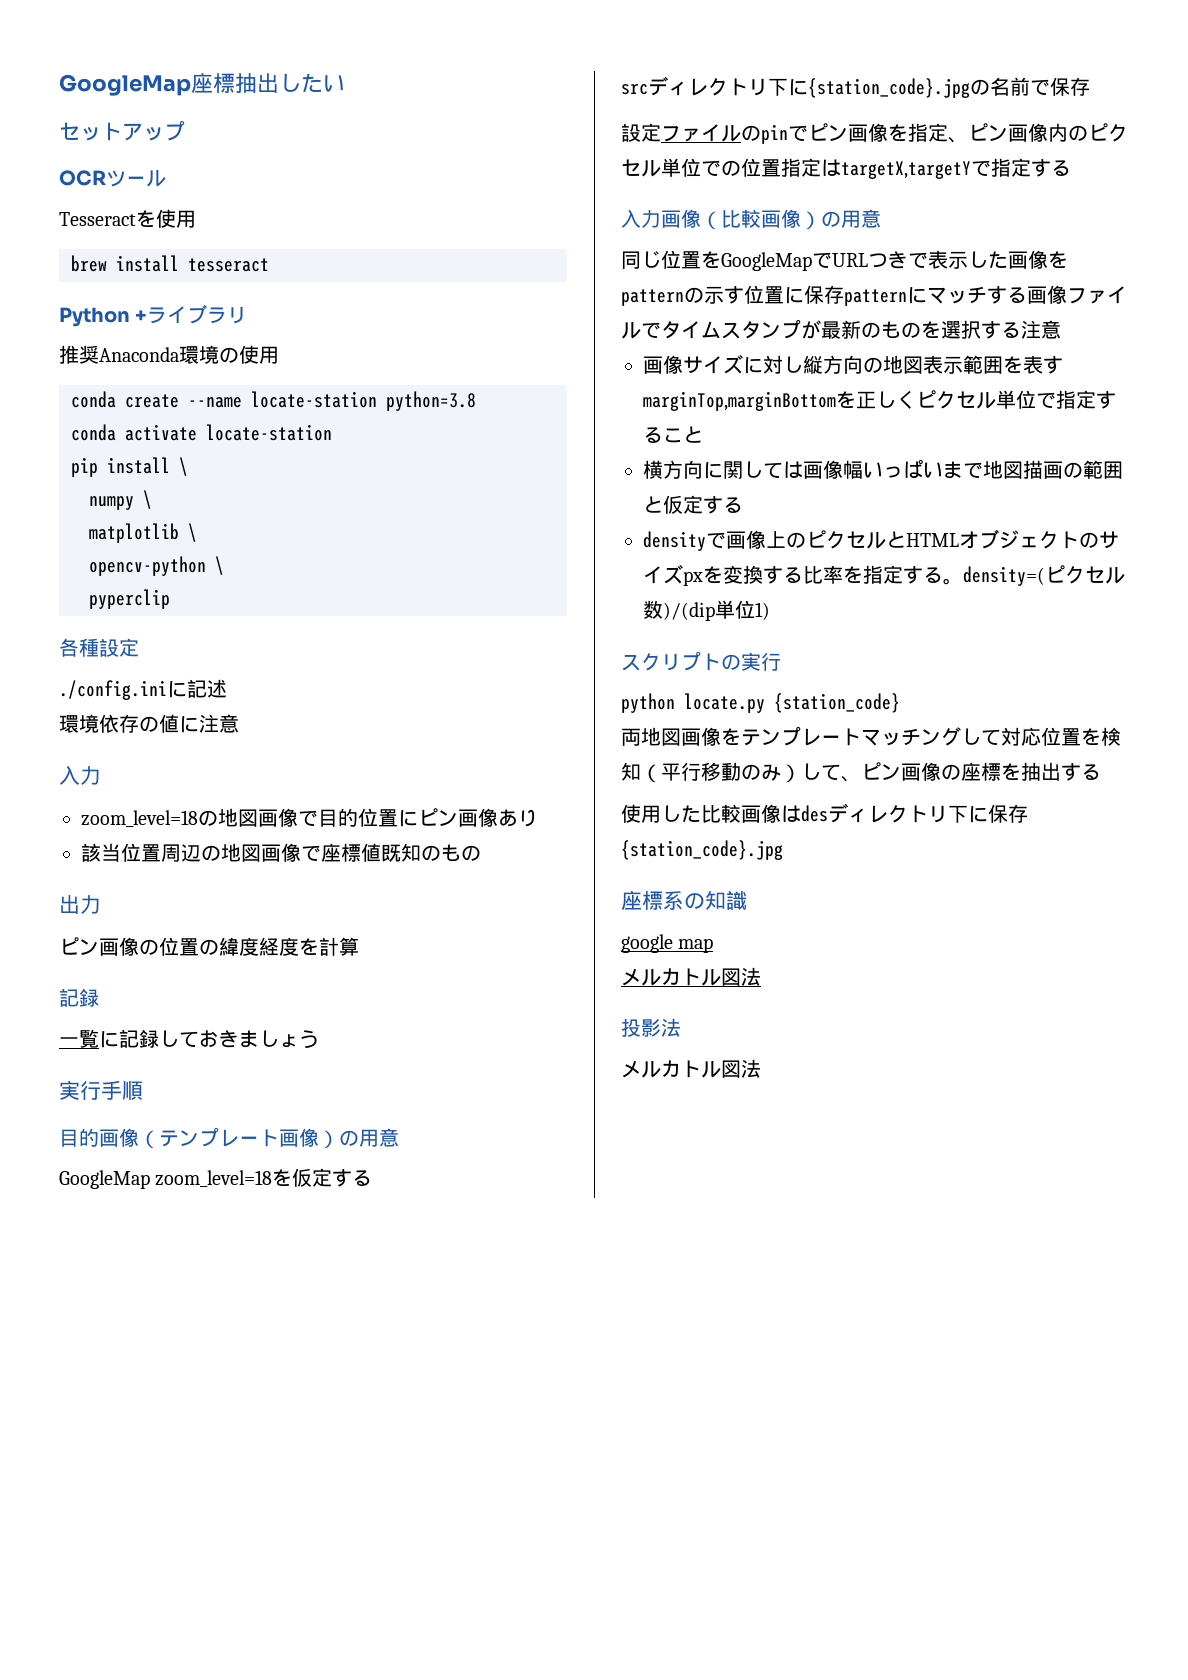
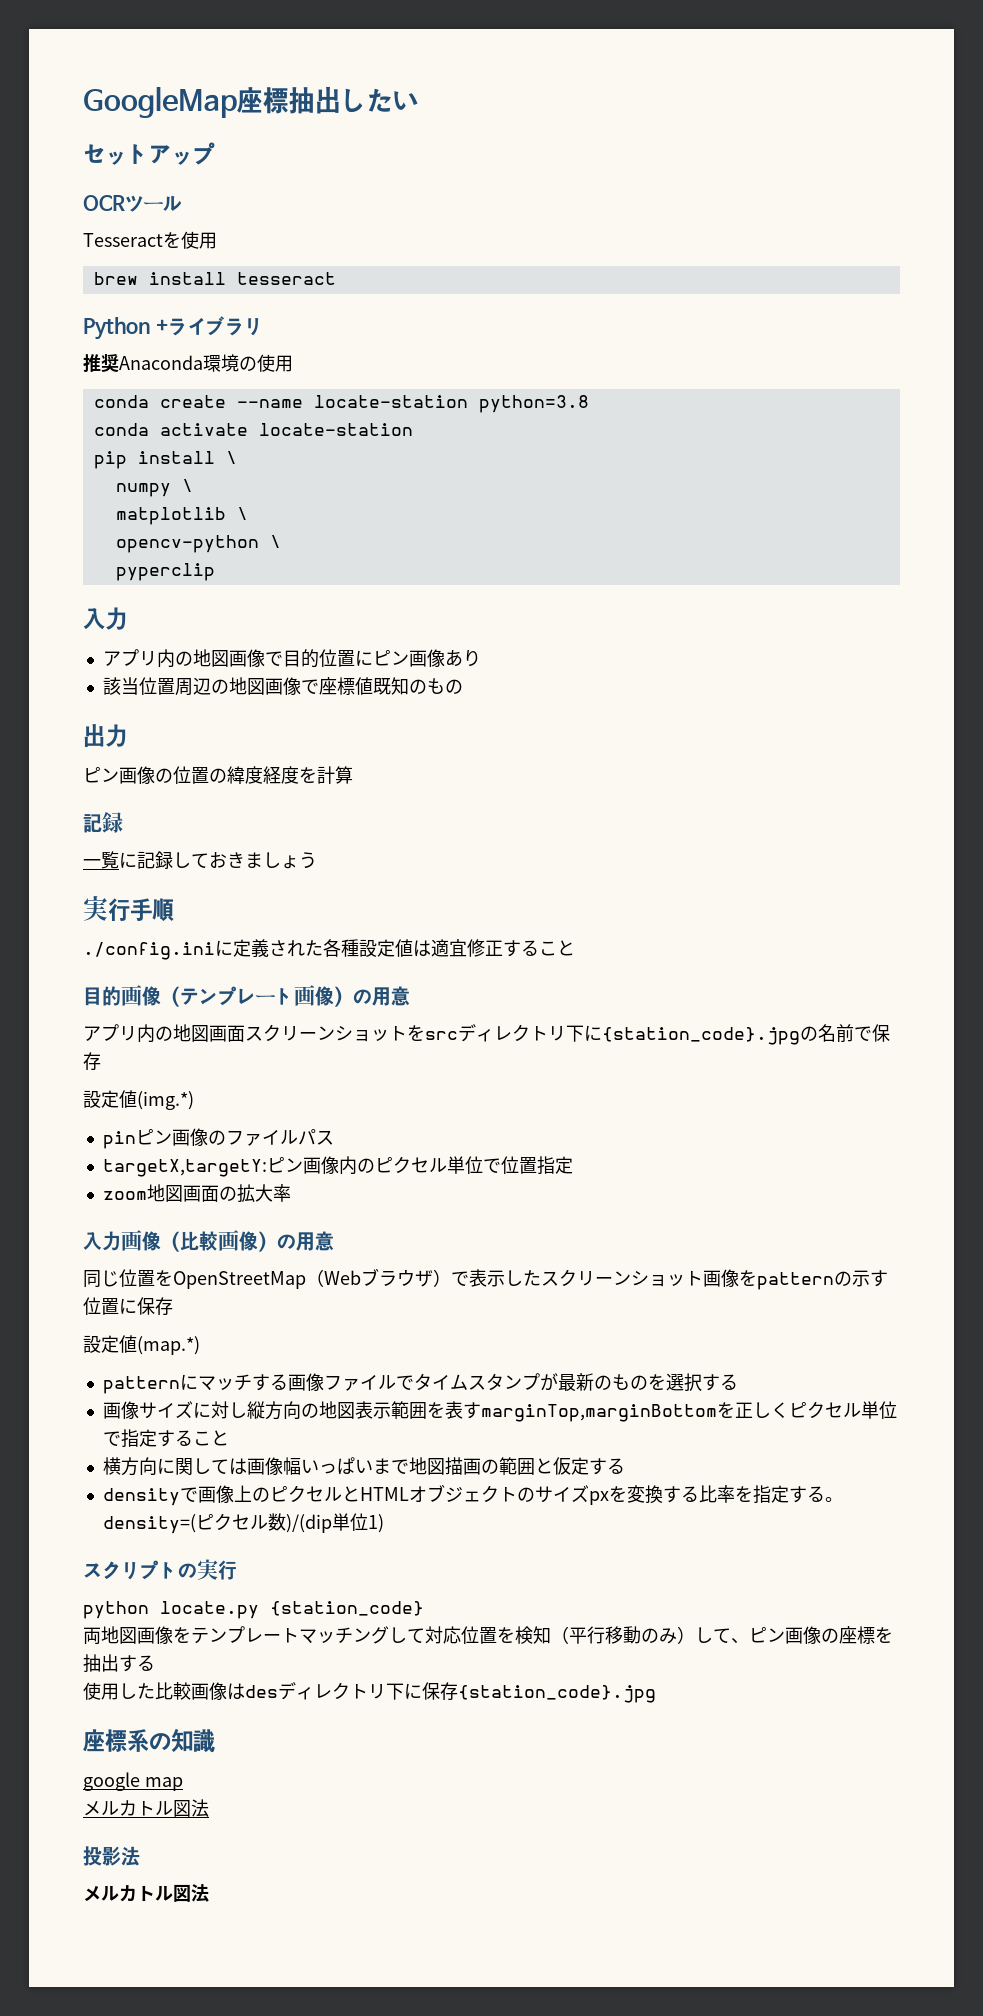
- 各種設定
- ./config.iniに記述
- 環境依存の値に注意
- zoom_level=18の地図画像で目的位置にピン画像あり
+ アプリ内の地図画像で目的位置にピン画像あり
+ ./config.iniに定義された各種設定値は適宜修正すること
- GoogleMap zoom_level=18を仮定する
- srcディレクトリ下に{station_code}.jpgの名前で保存
+ アプリ内の地図画面スクリーンショットをsrcディレクトリ下に{station_code}.jpgの名前で保存
- 設定ファイルのpinでピン画像を指定、ピン画像内のピクセル単位での位置指定はtargetX,targetYで指定する
+ 設定値(img.*)
+ pinピン画像のファイルパス
+ targetX,targetY:ピン画像内のピクセル単位で位置指定
+ zoom地図画面の拡大率
- 同じ位置をGoogleMapでURLつきで表示した画像をpatternの示す位置に保存patternにマッチする画像ファイルでタイムスタンプが最新のものを選択する注意
+ 同じ位置をOpenStreetMap（Webブラウザ）で表示したスクリーンショット画像をpatternの示す位置に保存
+ 設定値(map.*)
+ patternにマッチする画像ファイルでタイムスタンプが最新のものを選択する

